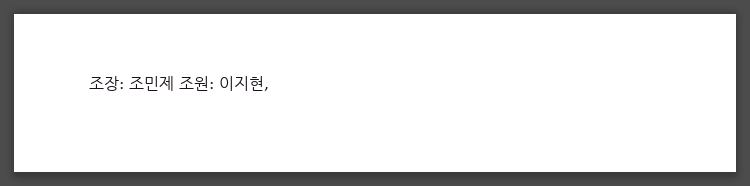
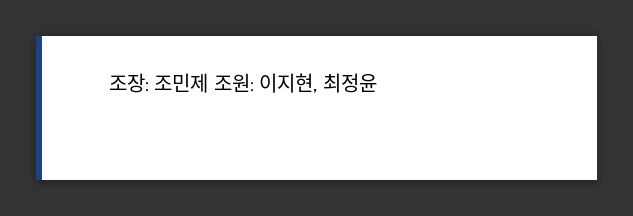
- 조장: 조민제 조원: 이지현,
+ 조장: 조민제 조원: 이지현, 최정윤

